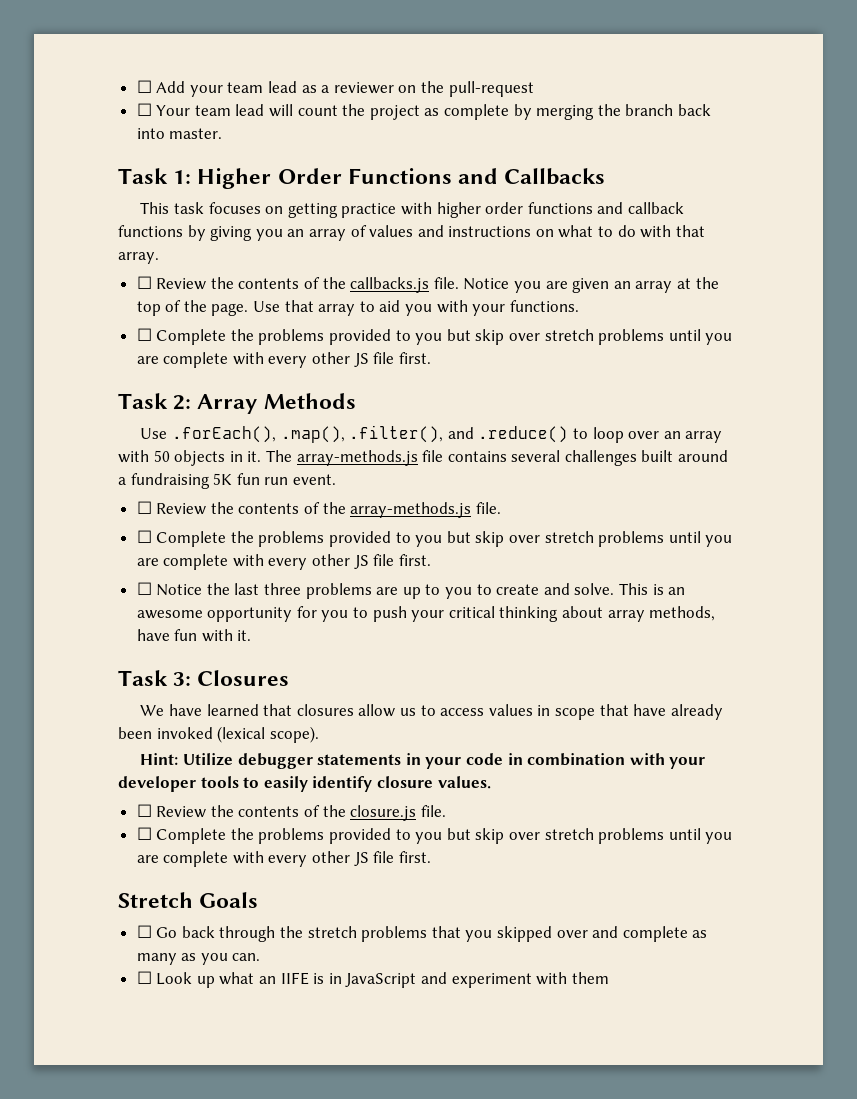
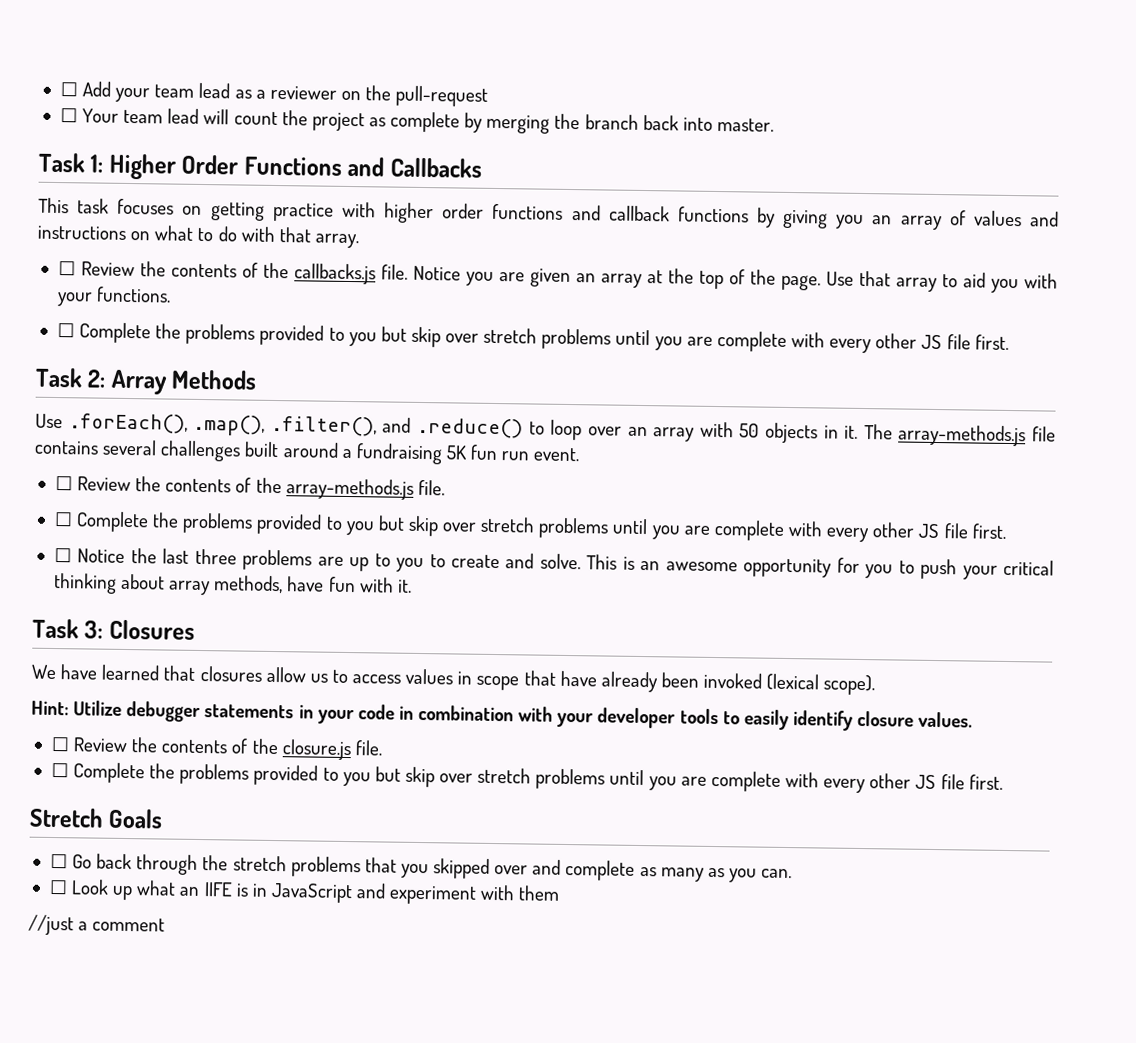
+ //just a comment

